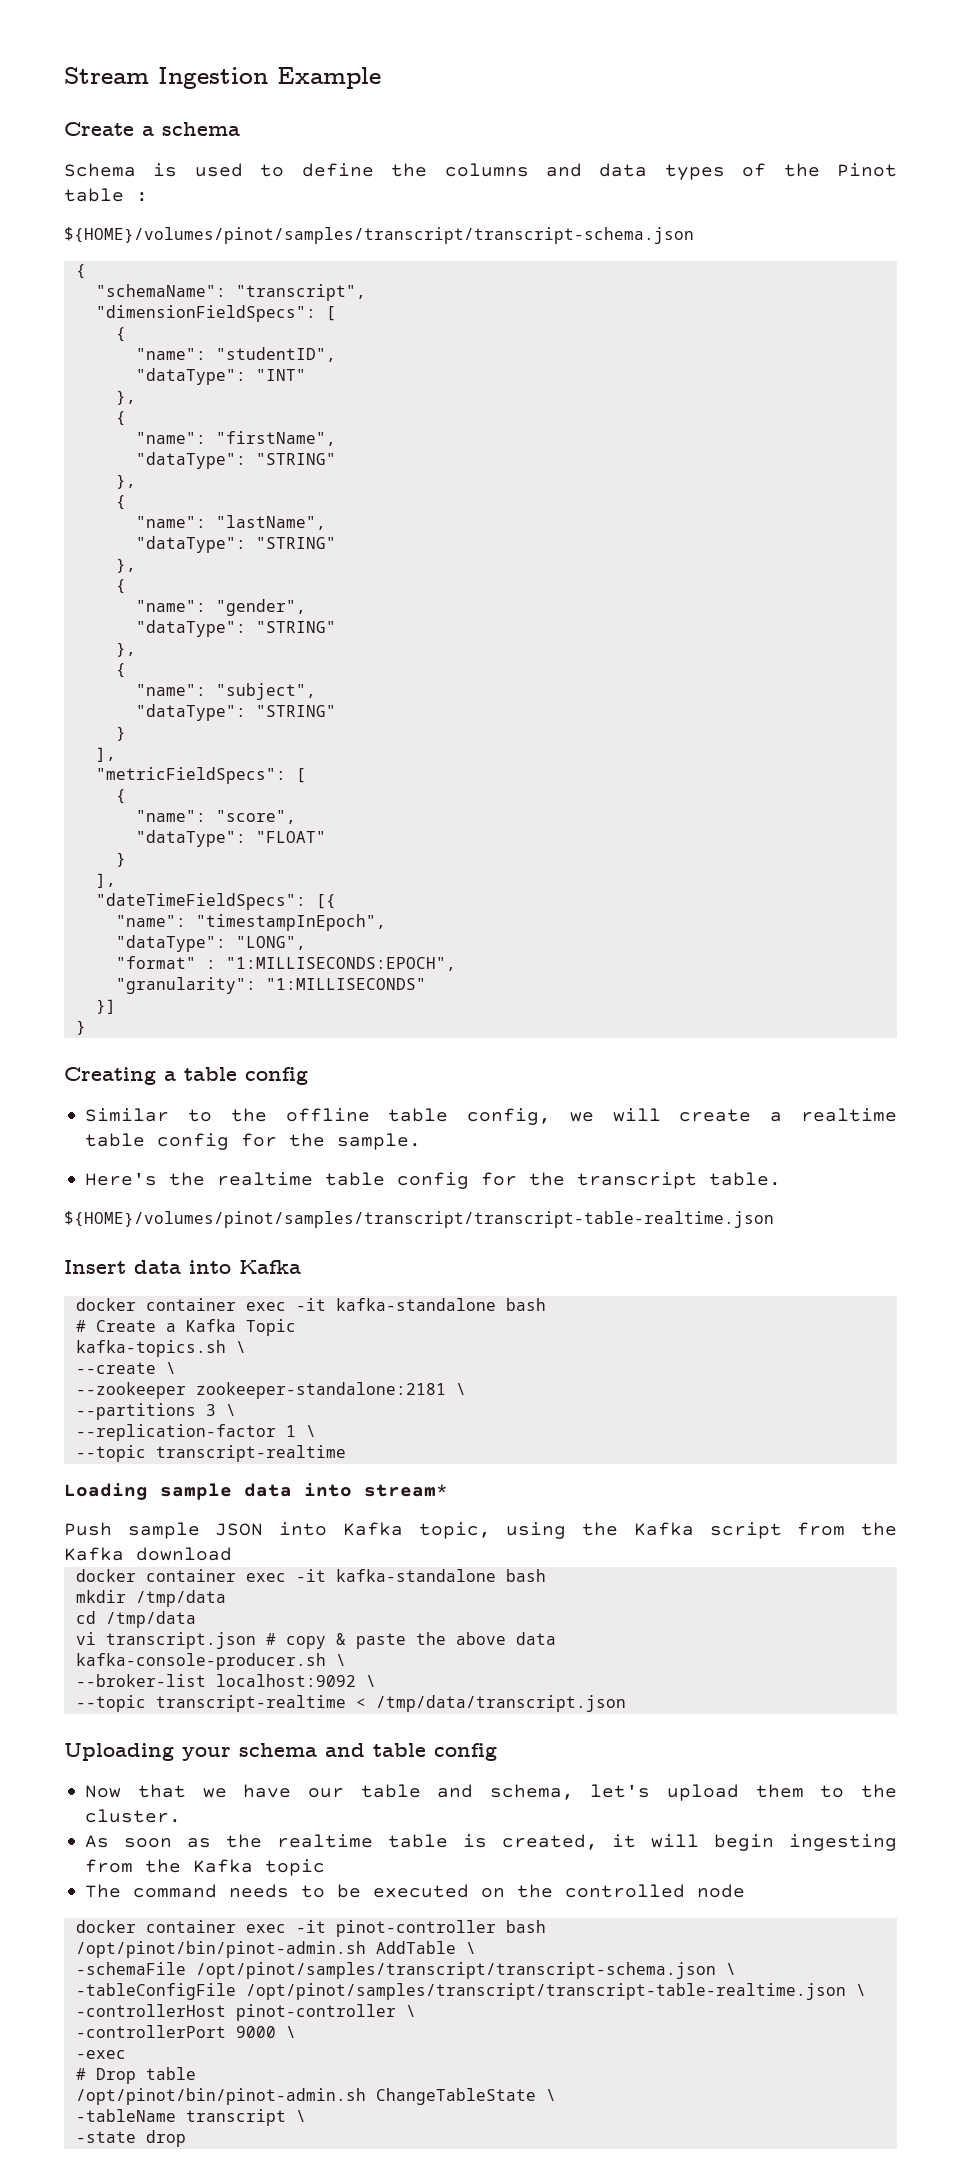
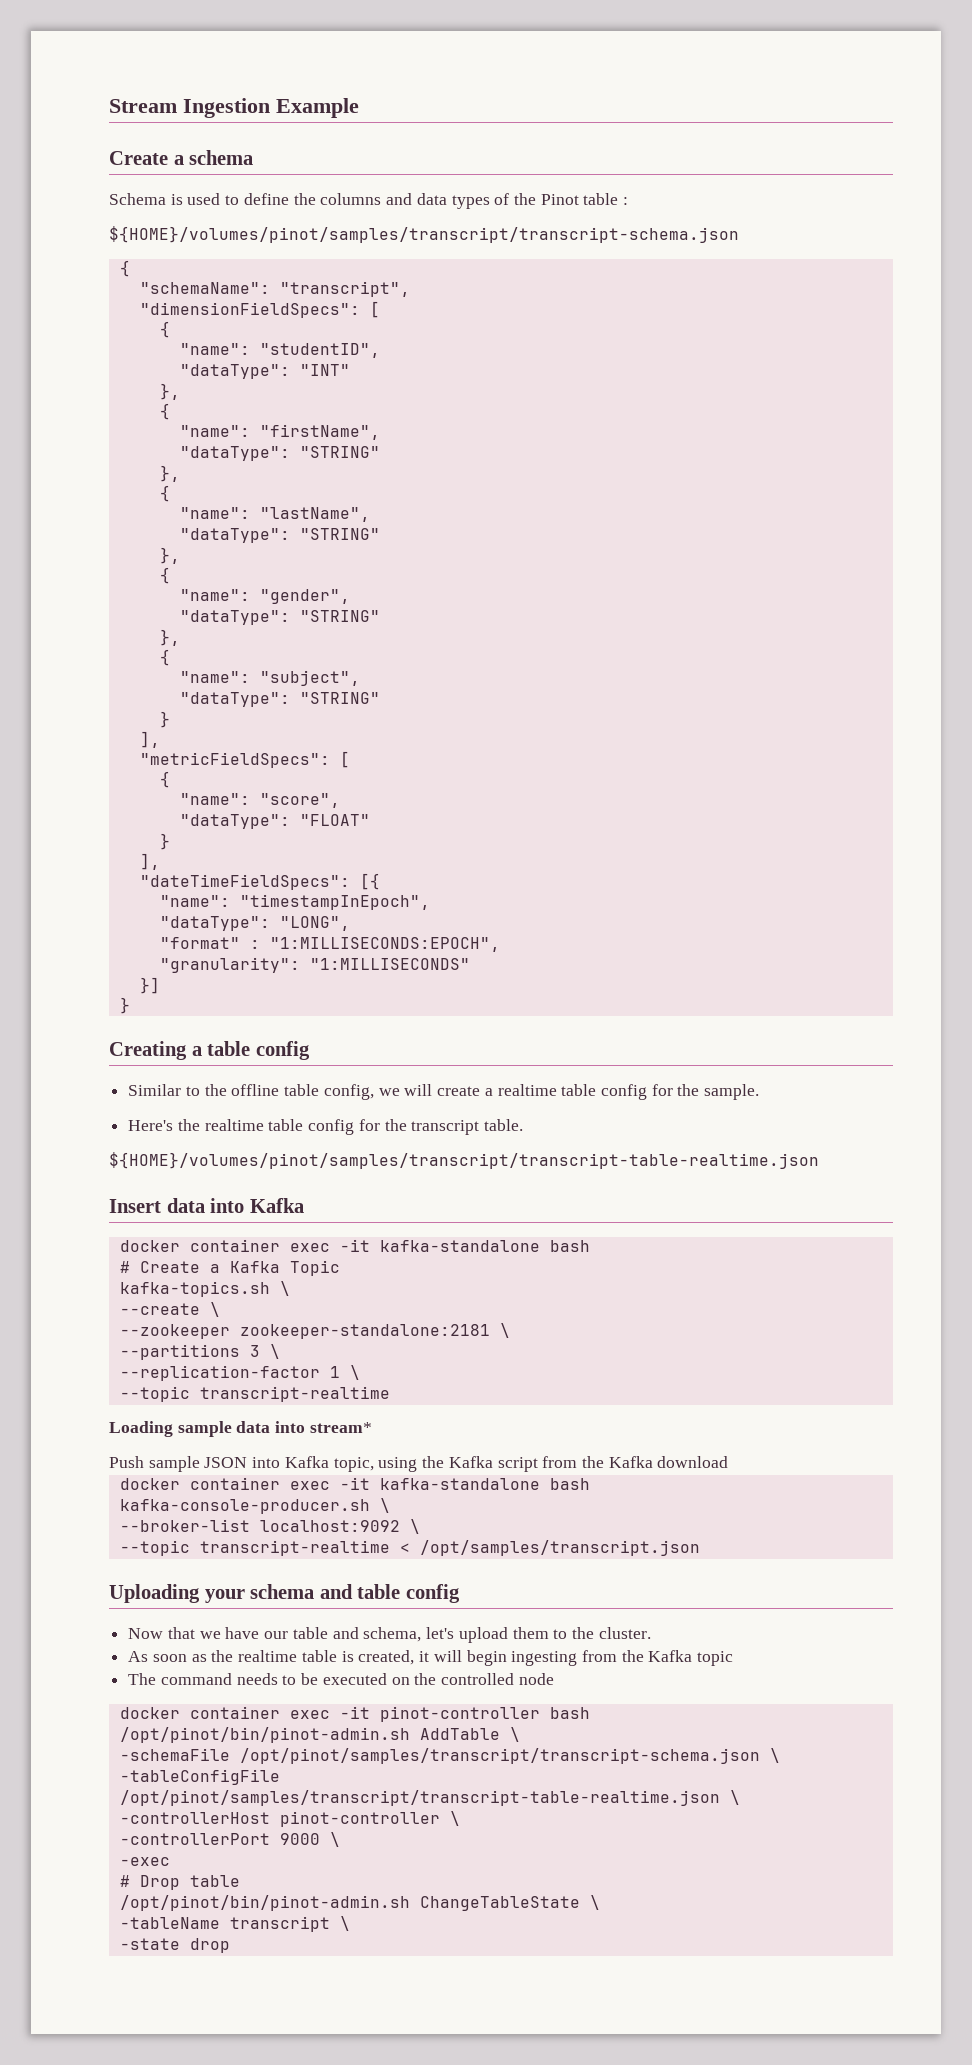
- mkdir /tmp/data
- cd /tmp/data
- vi transcript.json # copy & paste the above data
- --topic transcript-realtime < /tmp/data/transcript.json
+ --topic transcript-realtime < /opt/samples/transcript.json

